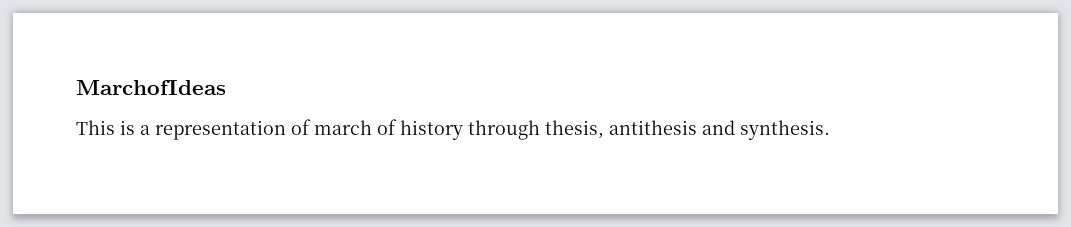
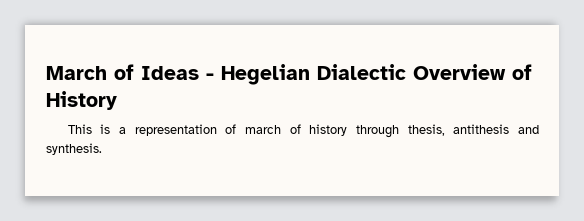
- MarchofIdeas
+ March of Ideas - Hegelian Dialectic Overview of History

